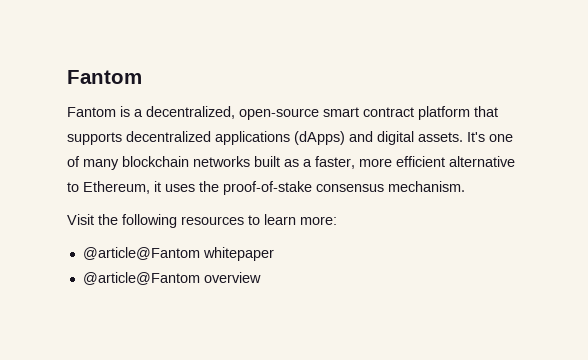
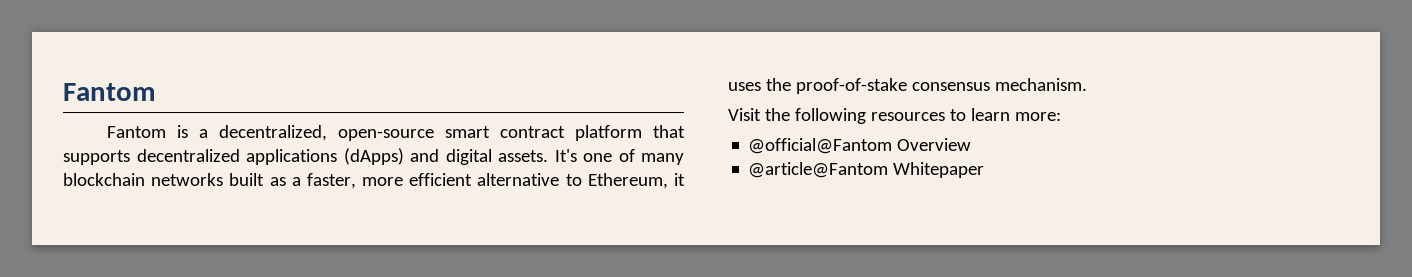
- @article@Fantom whitepaper
- @article@Fantom overview
+ @official@Fantom Overview
+ @article@Fantom Whitepaper

